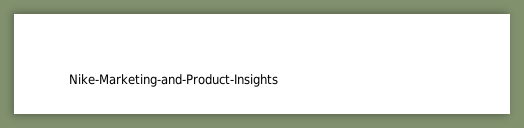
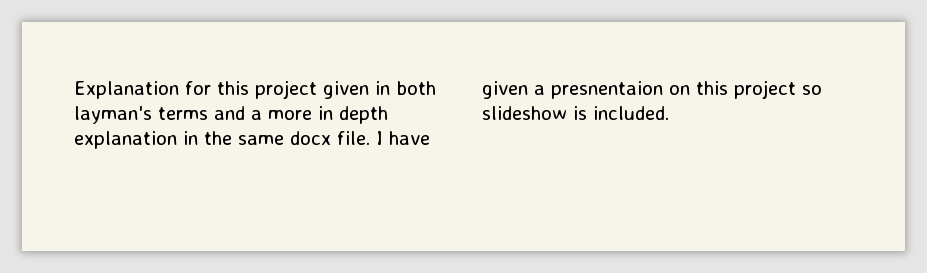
- Nike-Marketing-and-Product-Insights
+ Explanation for this project given in both layman's terms and a more in depth explanation in the same docx file. I have given a presnentaion on this project so slideshow is included.

